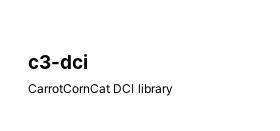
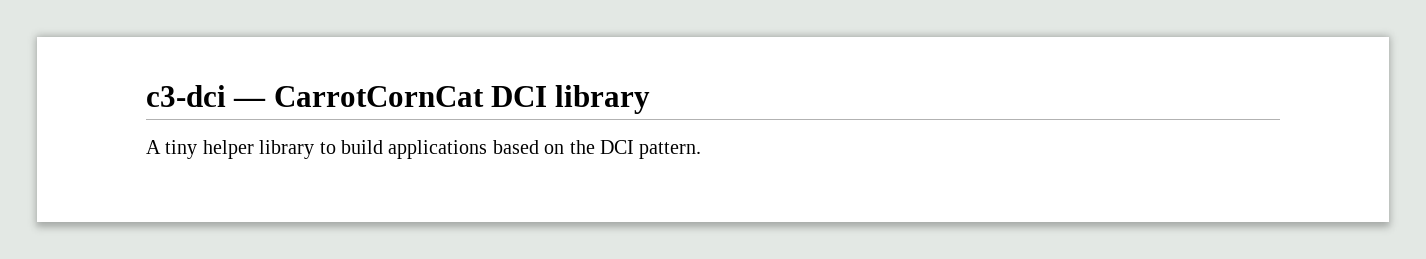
- c3-dci
- CarrotCornCat DCI library
+ c3-dci — CarrotCornCat DCI library
+ A tiny helper library to build applications based on the DCI pattern.

